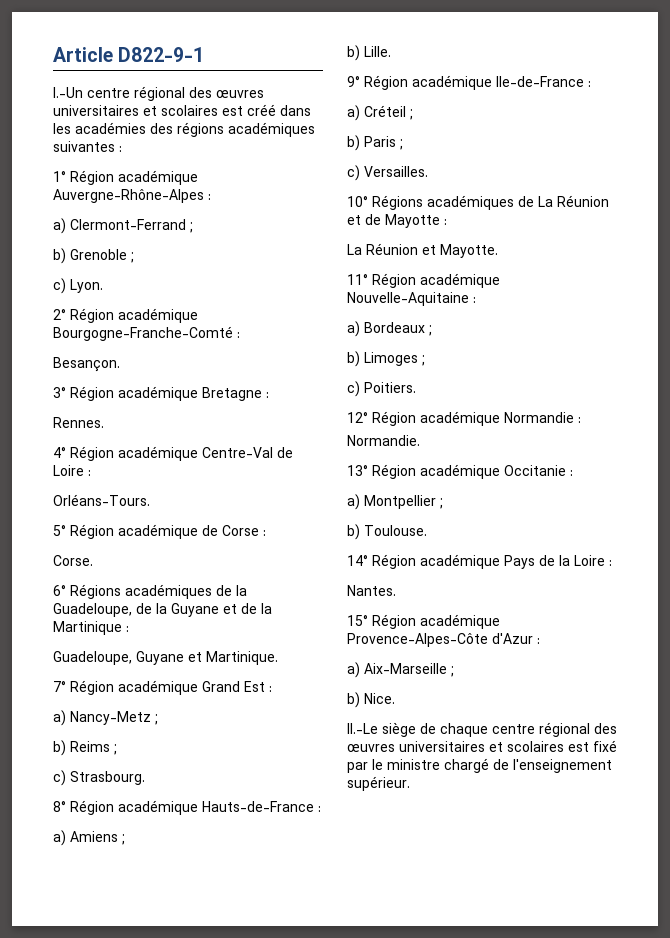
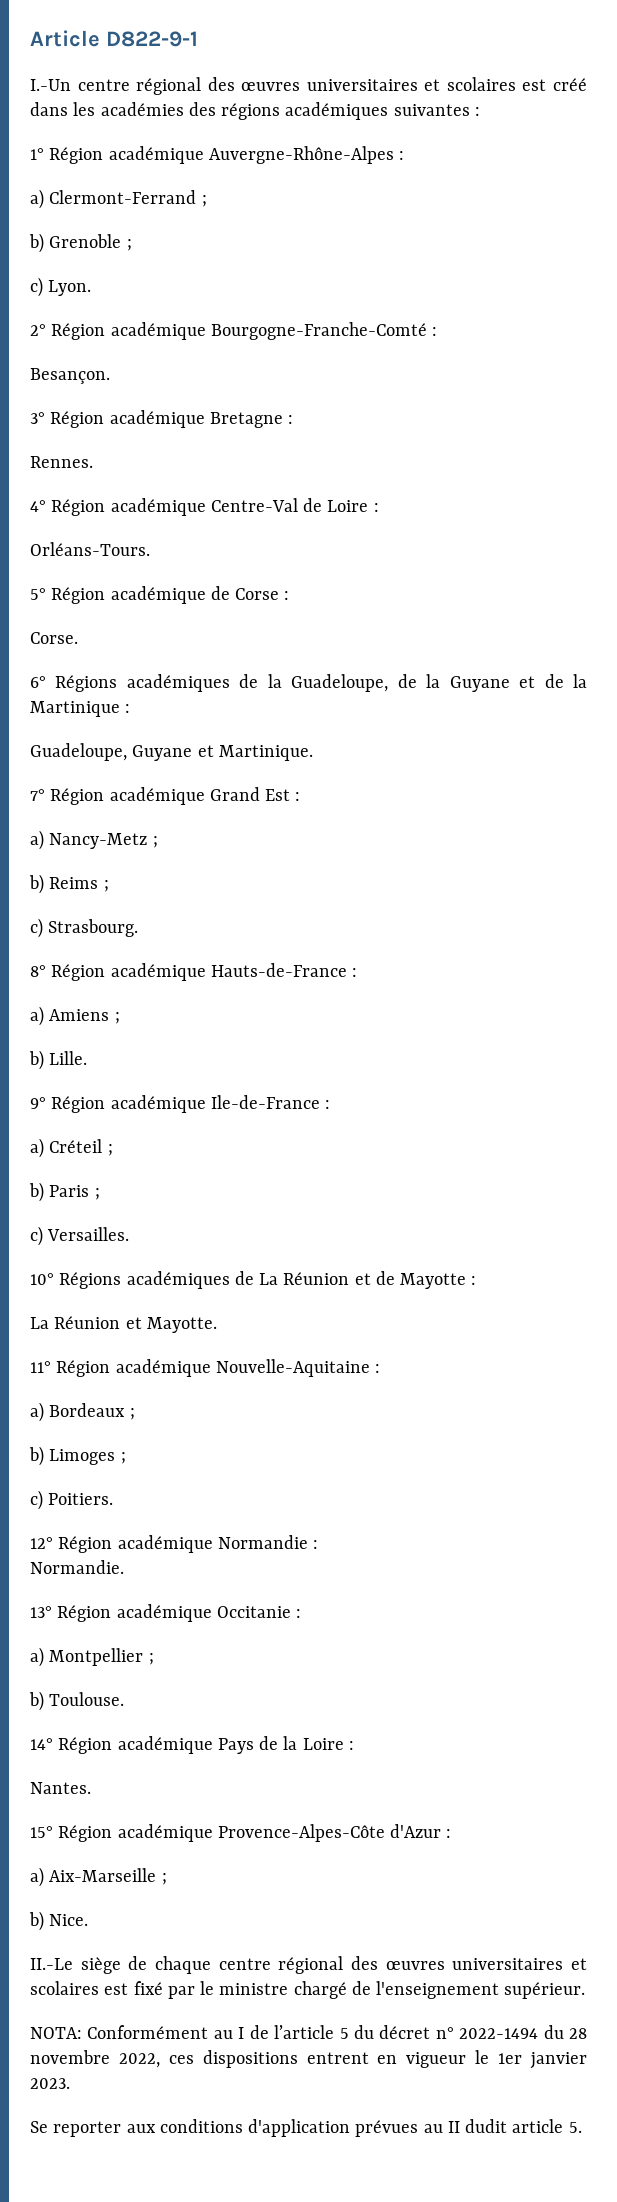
+ NOTA: Conformément au I de l’article 5 du décret n° 2022-1494 du 28 novembre 2022, ces dispositions entrent en vigueur le 1er janvier 2023.
+ Se reporter aux conditions d'application prévues au II dudit article 5.

